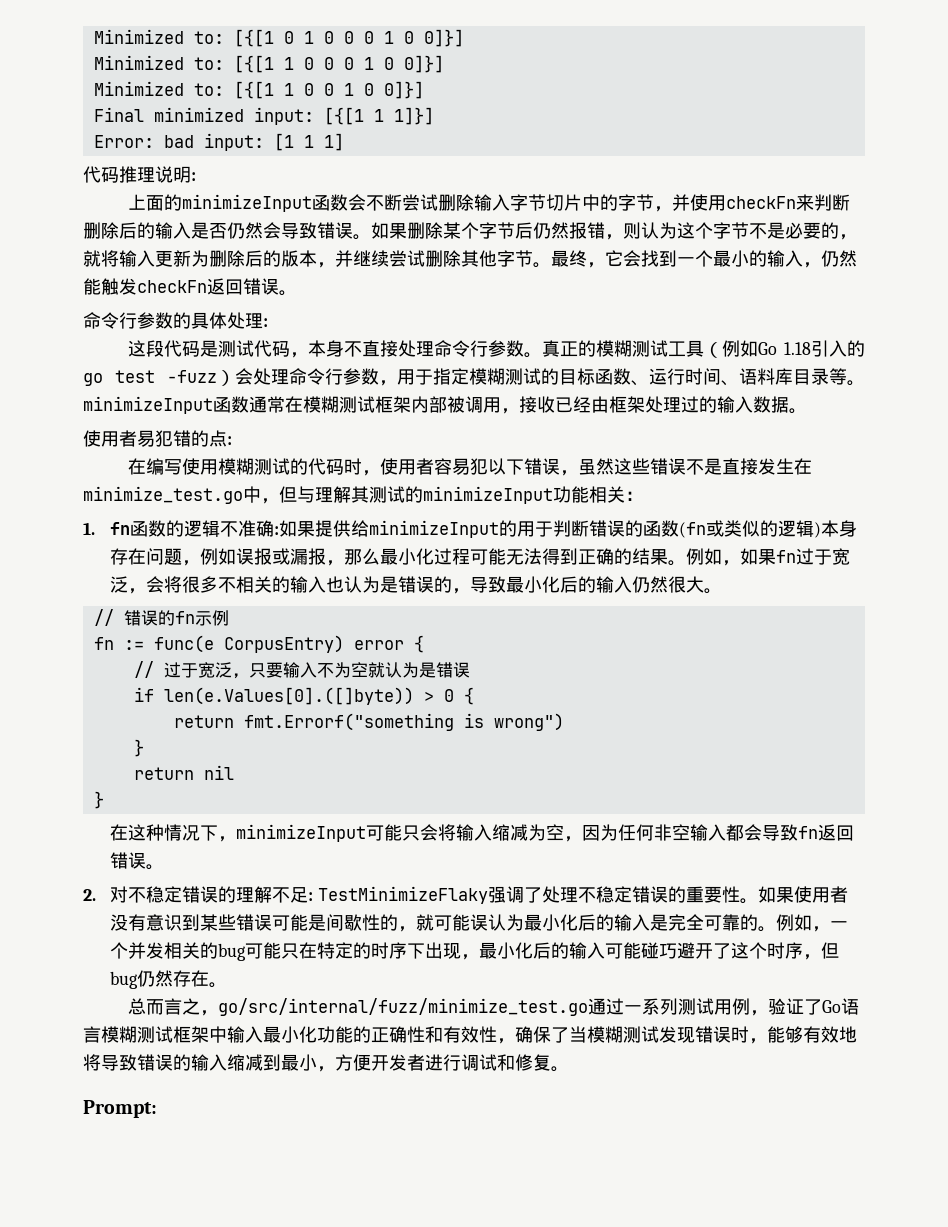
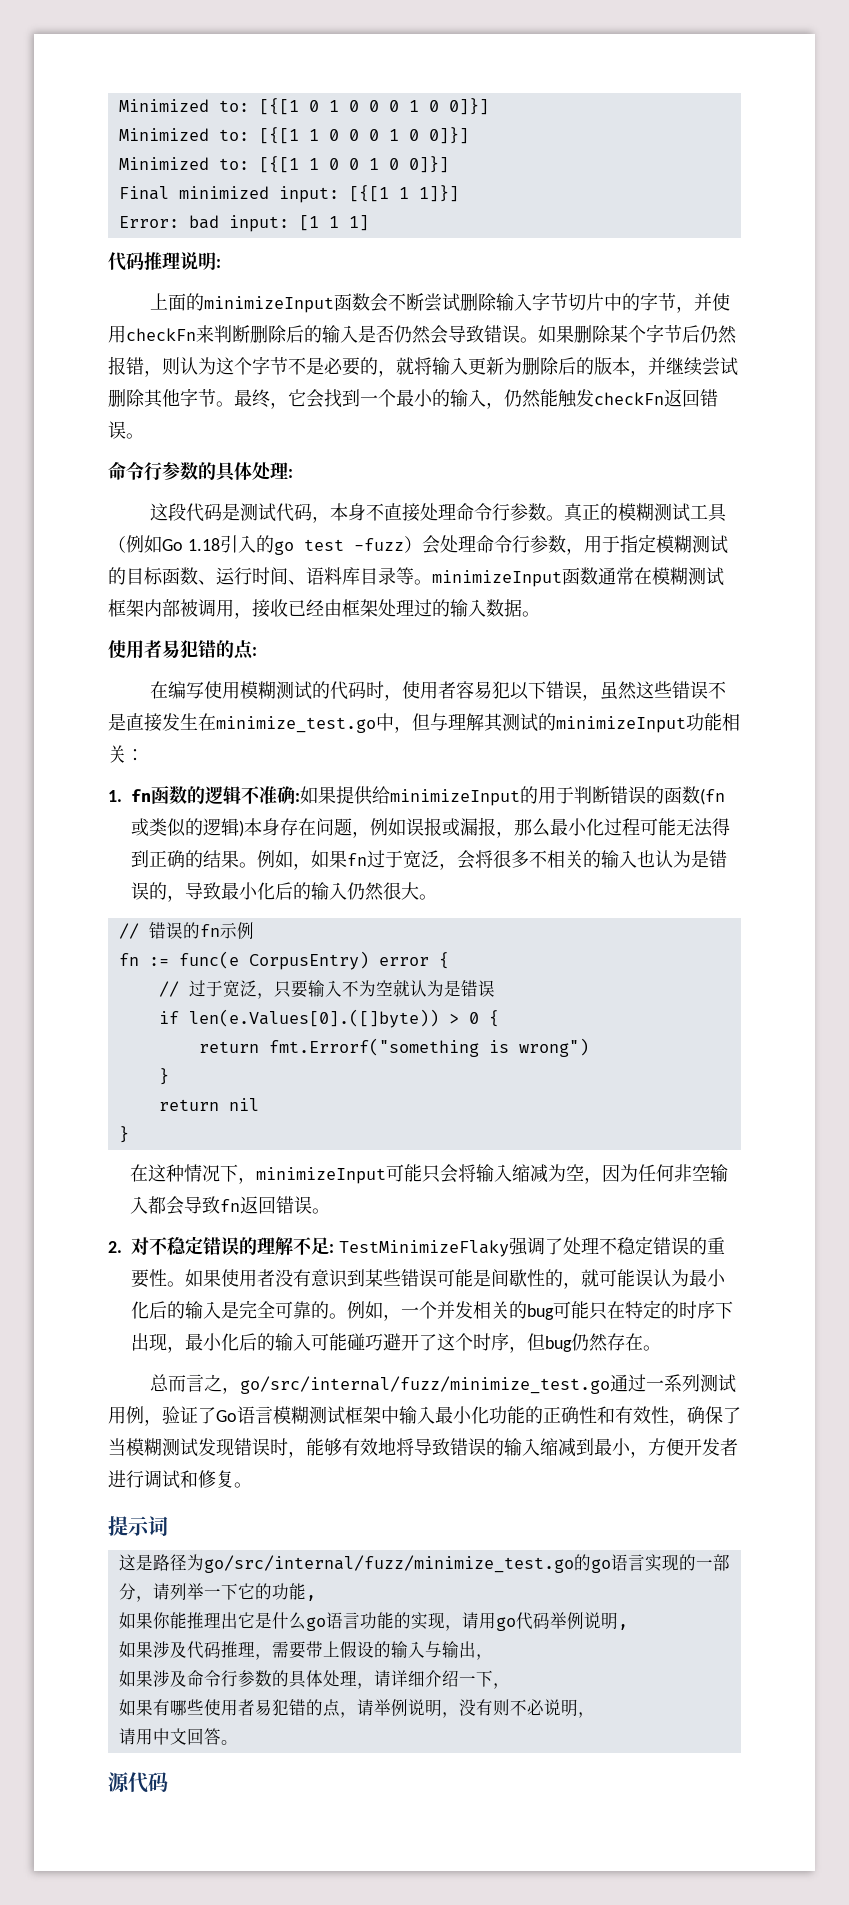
- Prompt:
+ 提示词
+ 这是路径为go/src/internal/fuzz/minimize_test.go的go语言实现的一部分，请列举一下它的功能,
+ 如果你能推理出它是什么go语言功能的实现，请用go代码举例说明,
+ 如果涉及代码推理，需要带上假设的输入与输出，
+ 如果涉及命令行参数的具体处理，请详细介绍一下，
+ 如果有哪些使用者易犯错的点，请举例说明，没有则不必说明，
+ 请用中文回答。
+ 源代码

